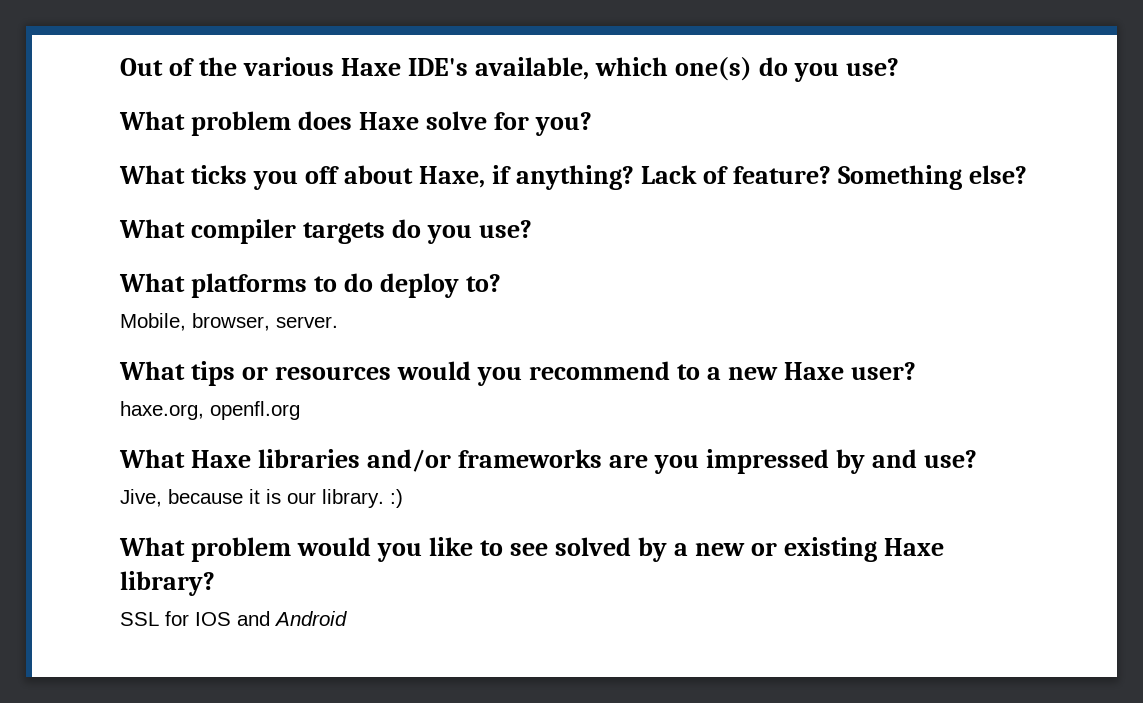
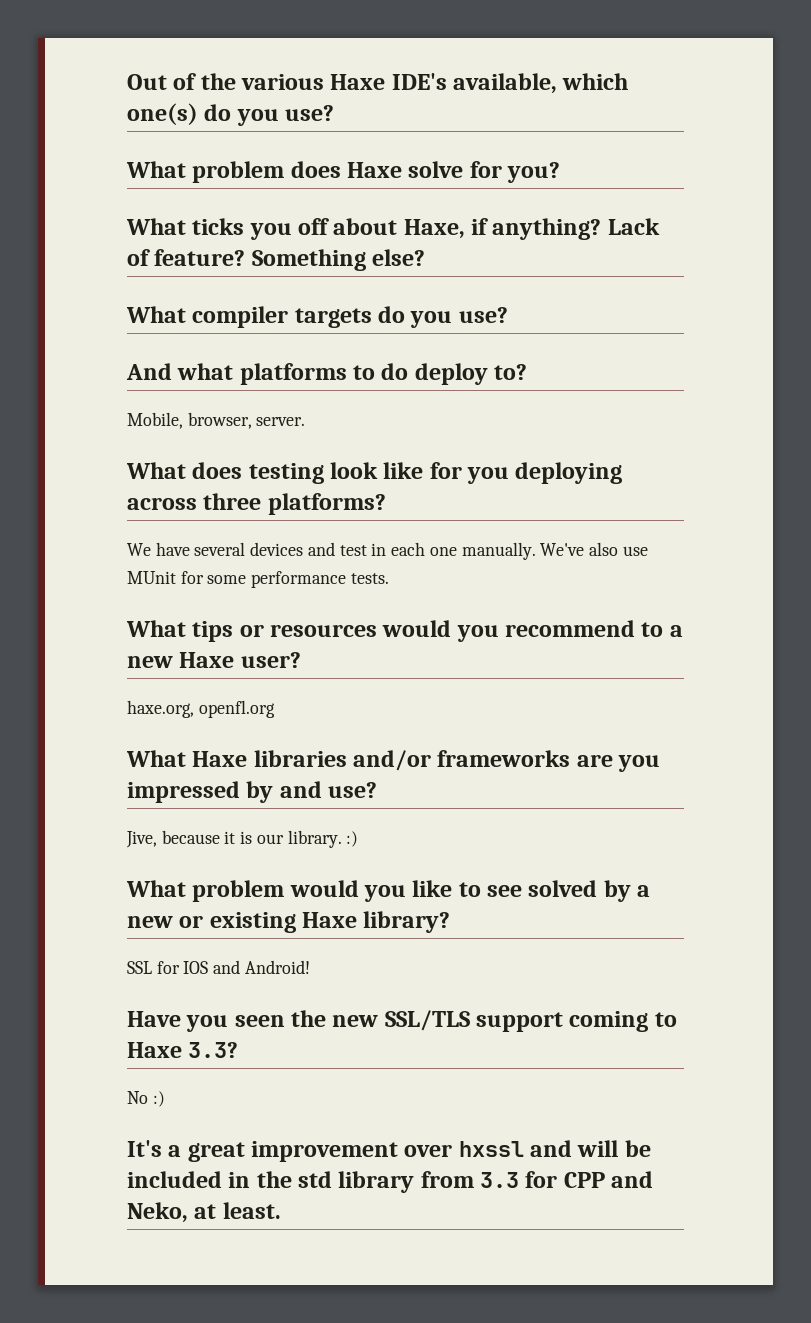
- What platforms to do deploy to?
+ And what platforms to do deploy to?
+ What does testing look like for you deploying across three platforms?
+ We have several devices and test in each one manually. We've also use MUnit for some performance tests.
- SSL for IOS and Android
+ SSL for IOS and Android!
+ Have you seen the new SSL/TLS support coming to Haxe 3.3?
+ No :)
+ It's a great improvement over hxssl and will be included in the std library from 3.3 for CPP and Neko, at least.

